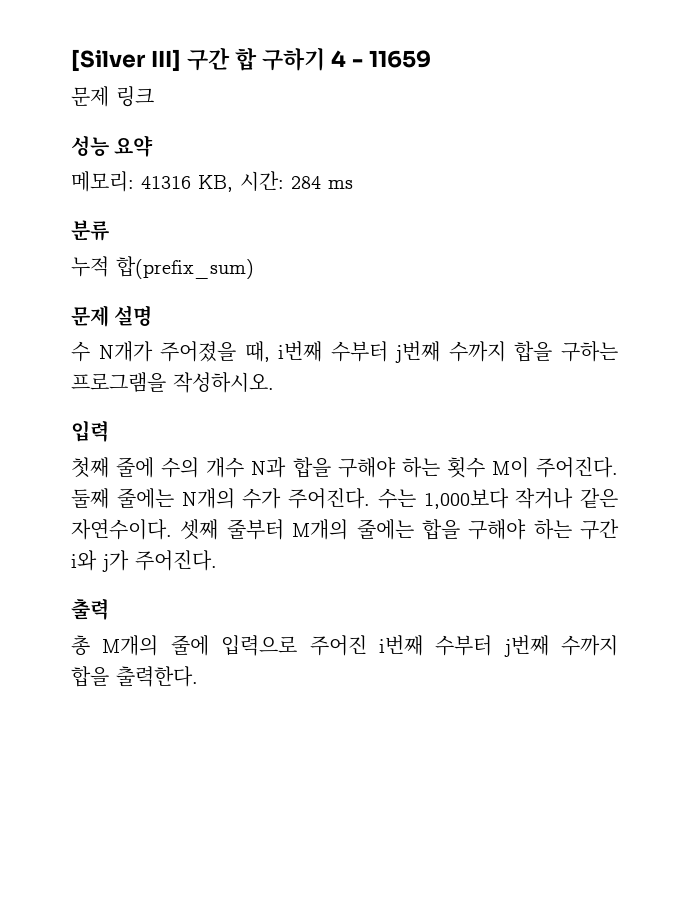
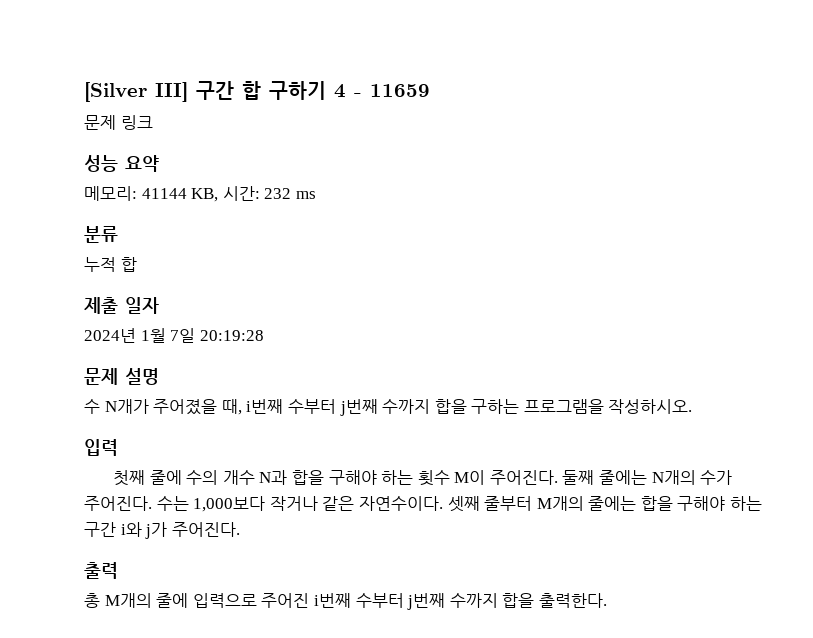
- 메모리: 41316 KB, 시간: 284 ms
+ 메모리: 41144 KB, 시간: 232 ms
- 누적 합(prefix_sum)
+ 누적 합
+ 제출 일자
+ 2024년 1월 7일 20:19:28

